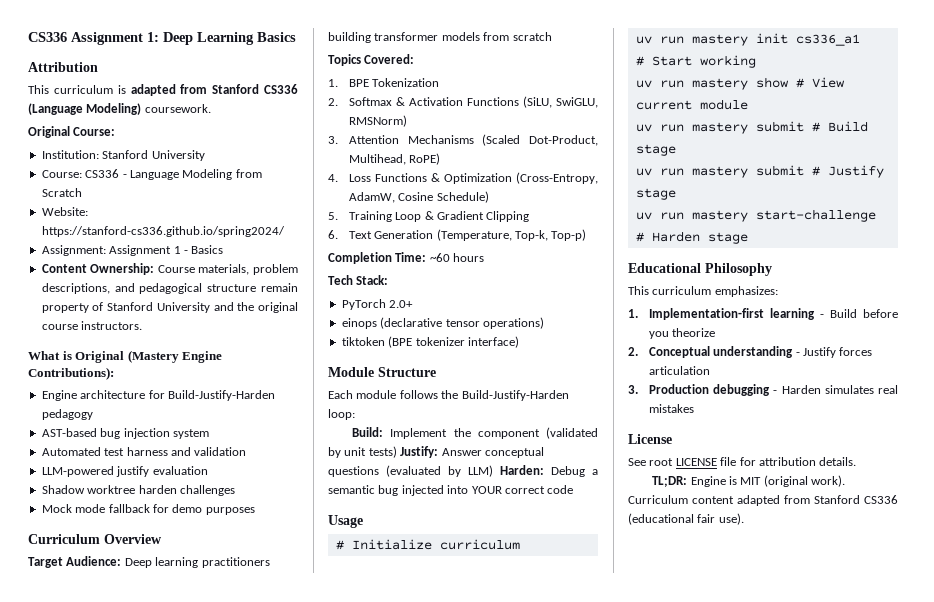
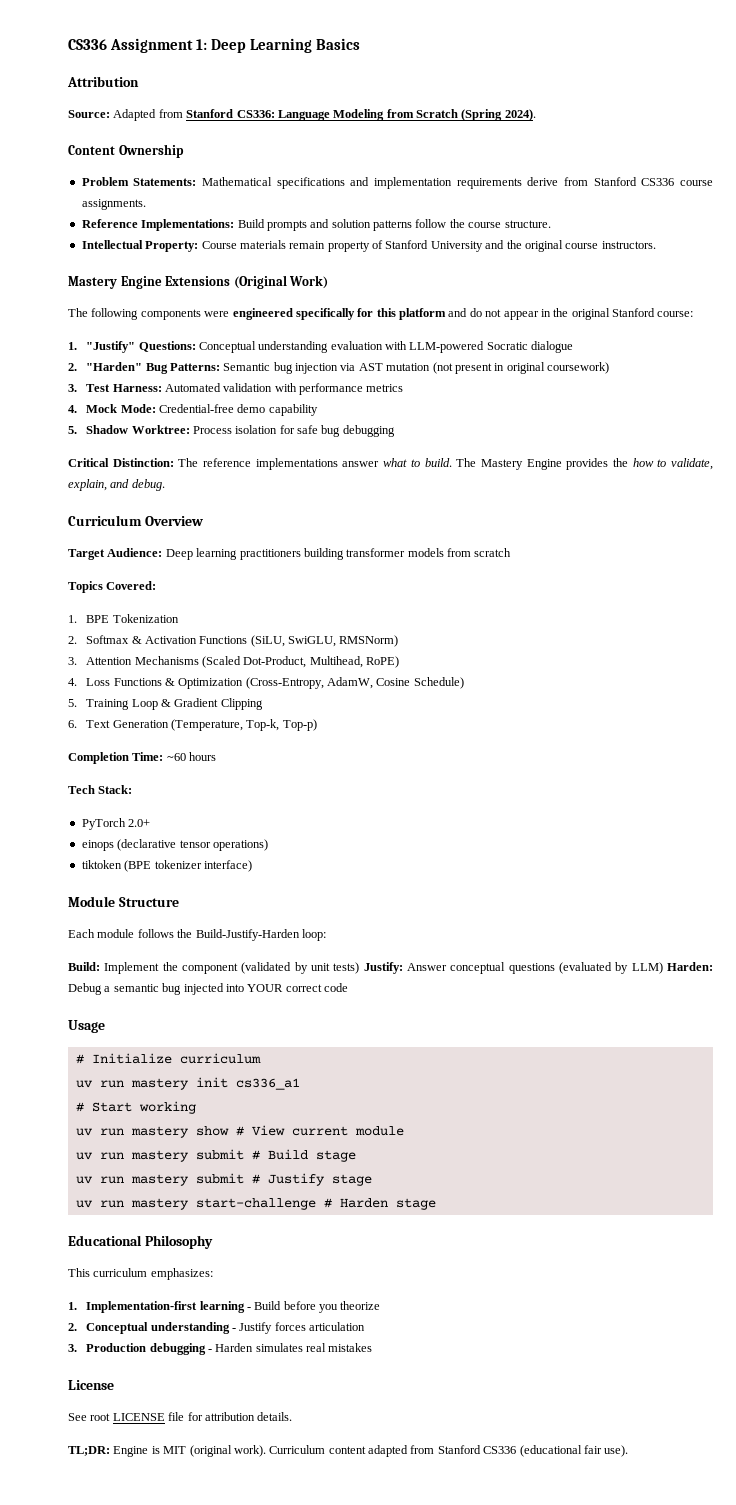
- This curriculum is adapted from Stanford CS336 (Language Modeling) coursework.
- Original Course:
- Institution: Stanford University
- Course: CS336 - Language Modeling from Scratch
- Website: https://stanford-cs336.github.io/spring2024/
- Assignment: Assignment 1 - Basics
- Content Ownership: Course materials, problem descriptions, and pedagogical structure remain property of Stanford University and the original course instructors.
+ Source: Adapted from Stanford CS336: Language Modeling from Scratch (Spring 2024).
+ Content Ownership
+ Problem Statements: Mathematical specifications and implementation requirements derive from Stanford CS336 course assignments.
+ Reference Implementations: Build prompts and solution patterns follow the course structure.
+ Intellectual Property: Course materials remain property of Stanford University and the original course instructors.
- What is Original (Mastery Engine Contributions):
- Engine architecture for Build-Justify-Harden pedagogy
- AST-based bug injection system
- Automated test harness and validation
- LLM-powered justify evaluation
- Shadow worktree harden challenges
- Mock mode fallback for demo purposes
+ Mastery Engine Extensions (Original Work)
+ The following components were engineered specifically for this platform and do not appear in the original Stanford course:
+ 1. "Justify" Questions: Conceptual understanding evaluation with LLM-powered Socratic dialogue
+ 2. "Harden" Bug Patterns: Semantic bug injection via AST mutation (not present in original coursework)
+ 3. Test Harness: Automated validation with performance metrics
+ 4. Mock Mode: Credential-free demo capability
+ 5. Shadow Worktree: Process isolation for safe bug debugging
+ Critical Distinction: The reference implementations answer what to build. The Mastery Engine provides the how to validate, explain, and debug.

